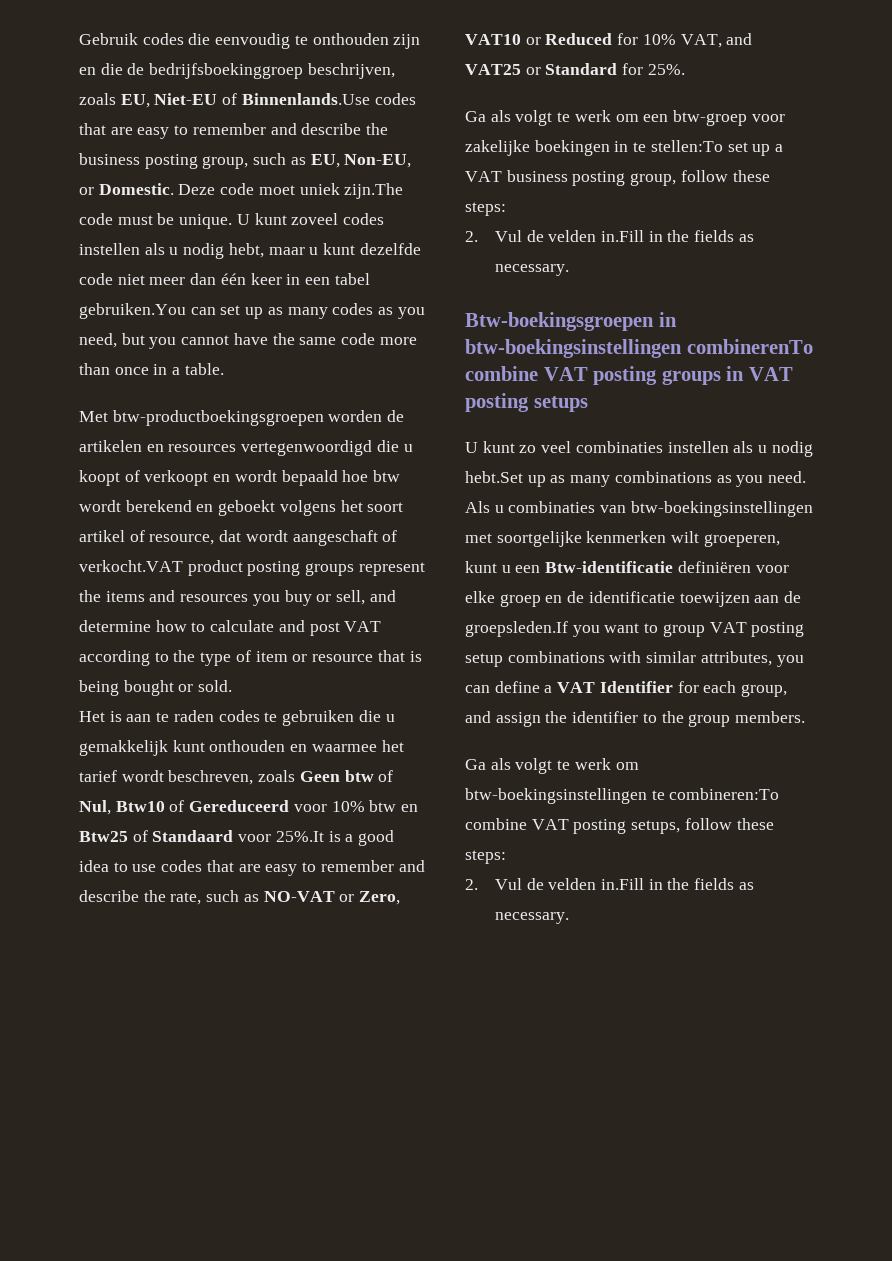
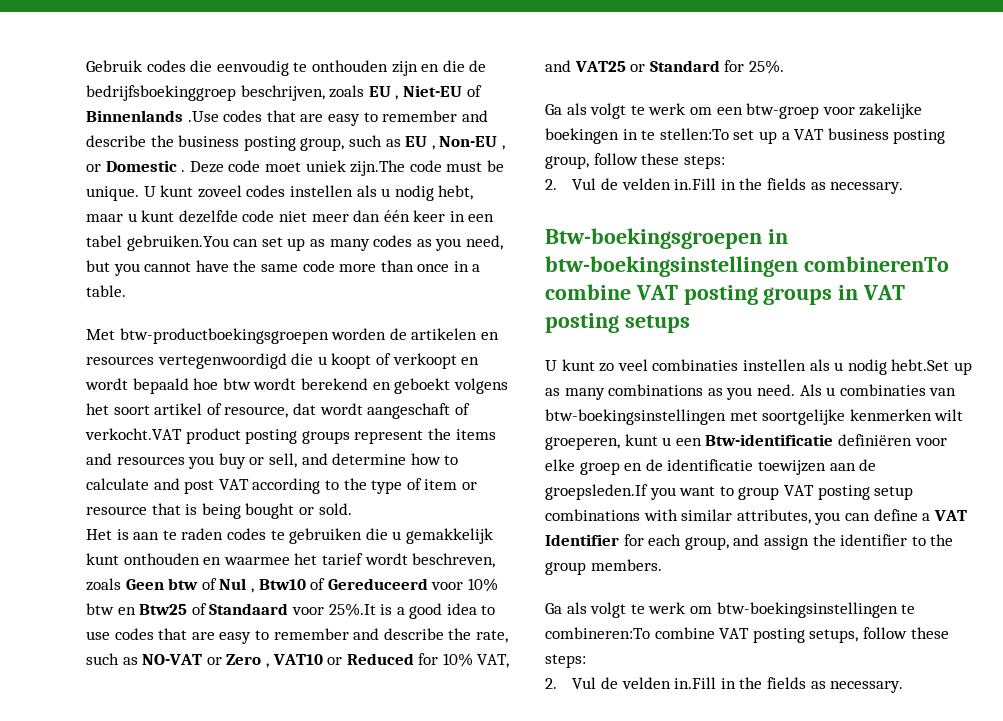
- Gebruik codes die eenvoudig te onthouden zijn en die de bedrijfsboekinggroep beschrijven, zoals EU, Niet-EU of Binnenlands.Use codes that are easy to remember and describe the business posting group, such as EU, Non-EU, or Domestic.
+ Gebruik codes die eenvoudig te onthouden zijn en die de bedrijfsboekinggroep beschrijven, zoals EU , Niet-EU of Binnenlands .Use codes that are easy to remember and describe the business posting group, such as EU , Non-EU , or Domestic .
- Het is aan te raden codes te gebruiken die u gemakkelijk kunt onthouden en waarmee het tarief wordt beschreven, zoals Geen btw of Nul, Btw10 of Gereduceerd voor 10% btw en Btw25 of Standaard voor 25%.It is a good idea to use codes that are easy to remember and describe the rate, such as NO-VAT or Zero, VAT10 or Reduced for 10% VAT, and VAT25 or Standard for 25%.
+ Het is aan te raden codes te gebruiken die u gemakkelijk kunt onthouden en waarmee het tarief wordt beschreven, zoals Geen btw of Nul , Btw10 of Gereduceerd voor 10% btw en Btw25 of Standaard voor 25%.It is a good idea to use codes that are easy to remember and describe the rate, such as NO-VAT or Zero , VAT10 or Reduced for 10% VAT, and VAT25 or Standard for 25%.

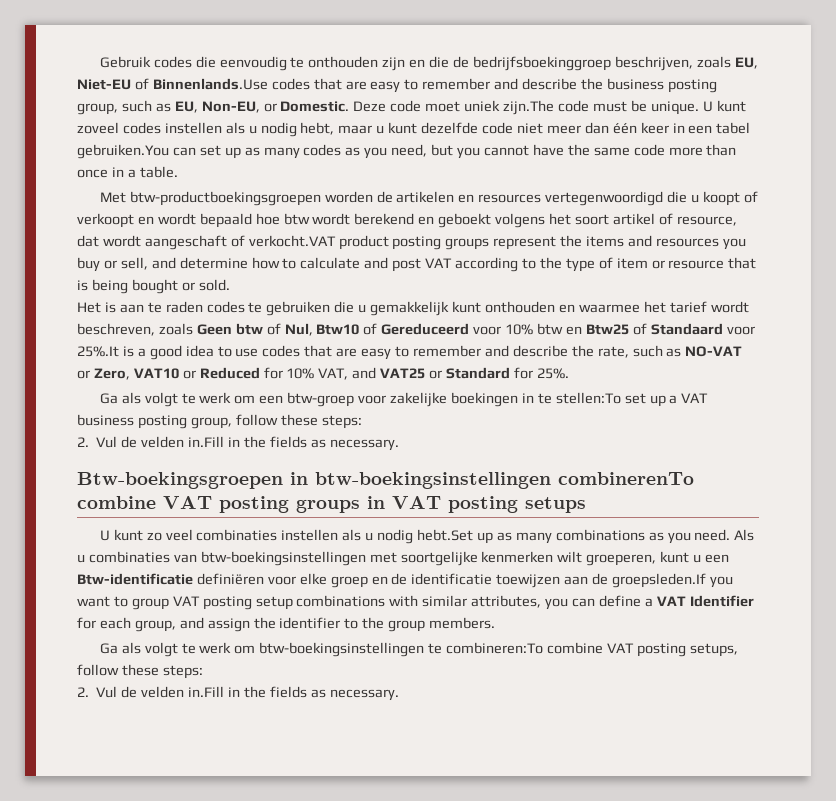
- Gebruik codes die eenvoudig te onthouden zijn en die de bedrijfsboekinggroep beschrijven, zoals EU , Niet-EU of Binnenlands .Use codes that are easy to remember and describe the business posting group, such as EU , Non-EU , or Domestic .
+ Gebruik codes die eenvoudig te onthouden zijn en die de bedrijfsboekinggroep beschrijven, zoals EU, Niet-EU of Binnenlands.Use codes that are easy to remember and describe the business posting group, such as EU, Non-EU, or Domestic.
- Het is aan te raden codes te gebruiken die u gemakkelijk kunt onthouden en waarmee het tarief wordt beschreven, zoals Geen btw of Nul , Btw10 of Gereduceerd voor 10% btw en Btw25 of Standaard voor 25%.It is a good idea to use codes that are easy to remember and describe the rate, such as NO-VAT or Zero , VAT10 or Reduced for 10% VAT, and VAT25 or Standard for 25%.
+ Het is aan te raden codes te gebruiken die u gemakkelijk kunt onthouden en waarmee het tarief wordt beschreven, zoals Geen btw of Nul, Btw10 of Gereduceerd voor 10% btw en Btw25 of Standaard voor 25%.It is a good idea to use codes that are easy to remember and describe the rate, such as NO-VAT or Zero, VAT10 or Reduced for 10% VAT, and VAT25 or Standard for 25%.

